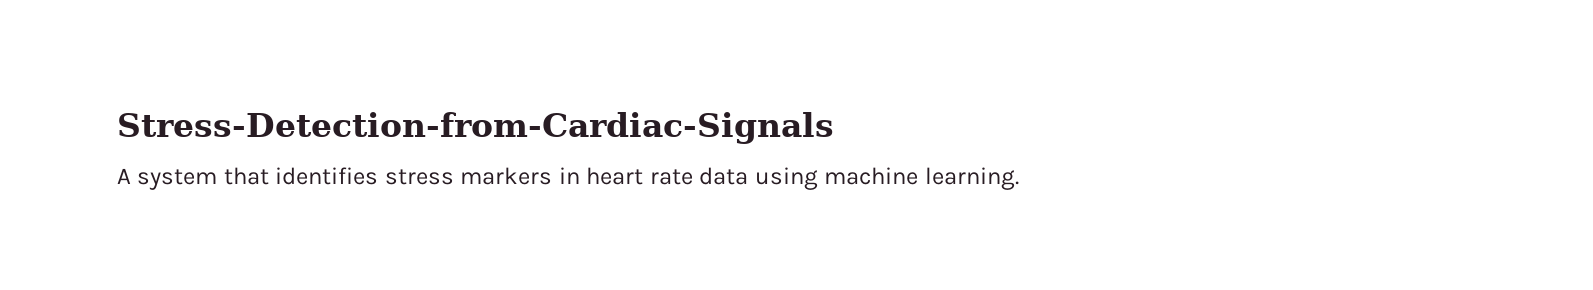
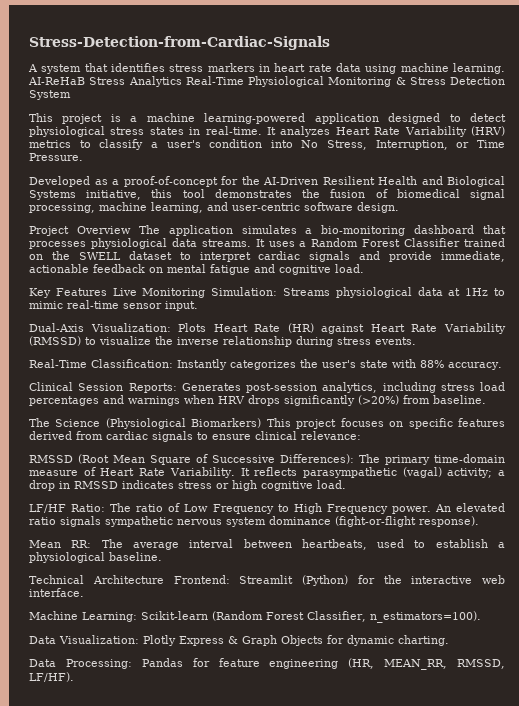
+ AI-ReHaB Stress Analytics Real-Time Physiological Monitoring & Stress Detection System
+ This project is a machine learning-powered application designed to detect physiological stress states in real-time. It analyzes Heart Rate Variability (HRV) metrics to classify a user's condition into No Stress, Interruption, or Time Pressure.
+ Developed as a proof-of-concept for the AI-Driven Resilient Health and Biological Systems initiative, this tool demonstrates the fusion of biomedical signal processing, machine learning, and user-centric software design.
+ Project Overview The application simulates a bio-monitoring dashboard that processes physiological data streams. It uses a Random Forest Classifier trained on the SWELL dataset to interpret cardiac signals and provide immediate, actionable feedback on mental fatigue and cognitive load.
+ Key Features Live Monitoring Simulation: Streams physiological data at 1Hz to mimic real-time sensor input.
+ Dual-Axis Visualization: Plots Heart Rate (HR) against Heart Rate Variability (RMSSD) to visualize the inverse relationship during stress events.
+ Real-Time Classification: Instantly categorizes the user's state with 88% accuracy.
+ Clinical Session Reports: Generates post-session analytics, including stress load percentages and warnings when HRV drops significantly (>20%) from baseline.
+ The Science (Physiological Biomarkers) This project focuses on specific features derived from cardiac signals to ensure clinical relevance:
+ RMSSD (Root Mean Square of Successive Differences): The primary time-domain measure of Heart Rate Variability. It reflects parasympathetic (vagal) activity; a drop in RMSSD indicates stress or high cognitive load.
+ LF/HF Ratio: The ratio of Low Frequency to High Frequency power. An elevated ratio signals sympathetic nervous system dominance (fight-or-flight response).
+ Mean RR: The average interval between heartbeats, used to establish a physiological baseline.
+ Technical Architecture Frontend: Streamlit (Python) for the interactive web interface.
+ Machine Learning: Scikit-learn (Random Forest Classifier, n_estimators=100).
+ Data Visualization: Plotly Express & Graph Objects for dynamic charting.
+ Data Processing: Pandas for feature engineering (HR, MEAN_RR, RMSSD, LF/HF).

